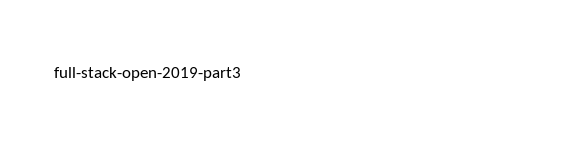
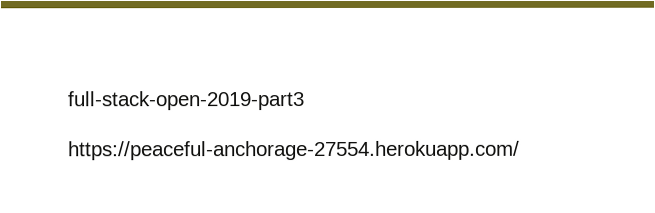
+ https://peaceful-anchorage-27554.herokuapp.com/

